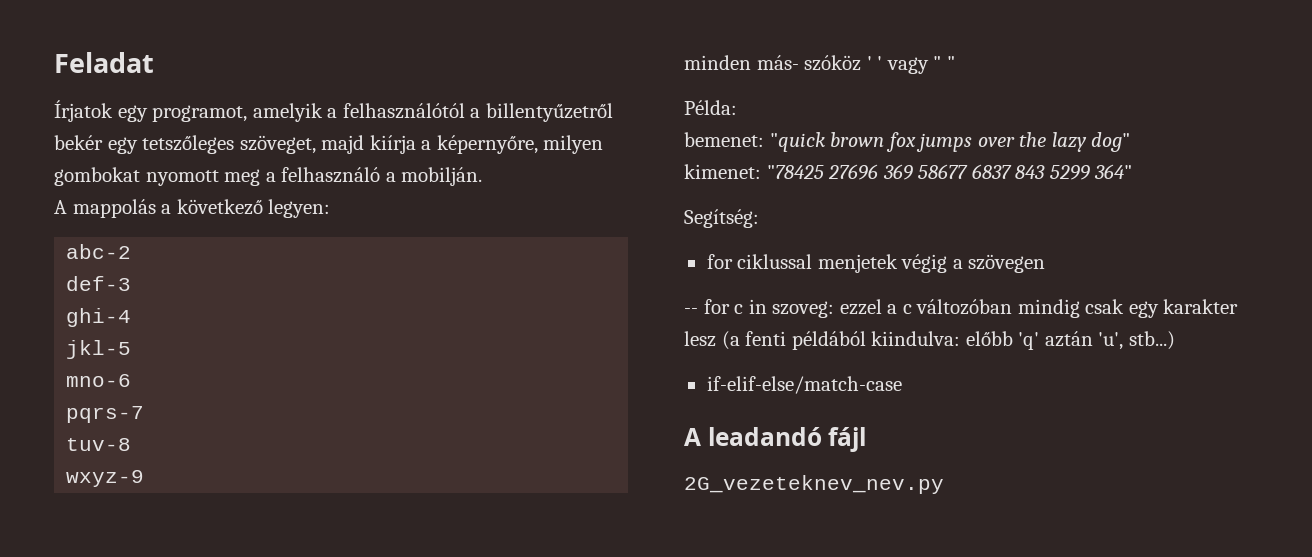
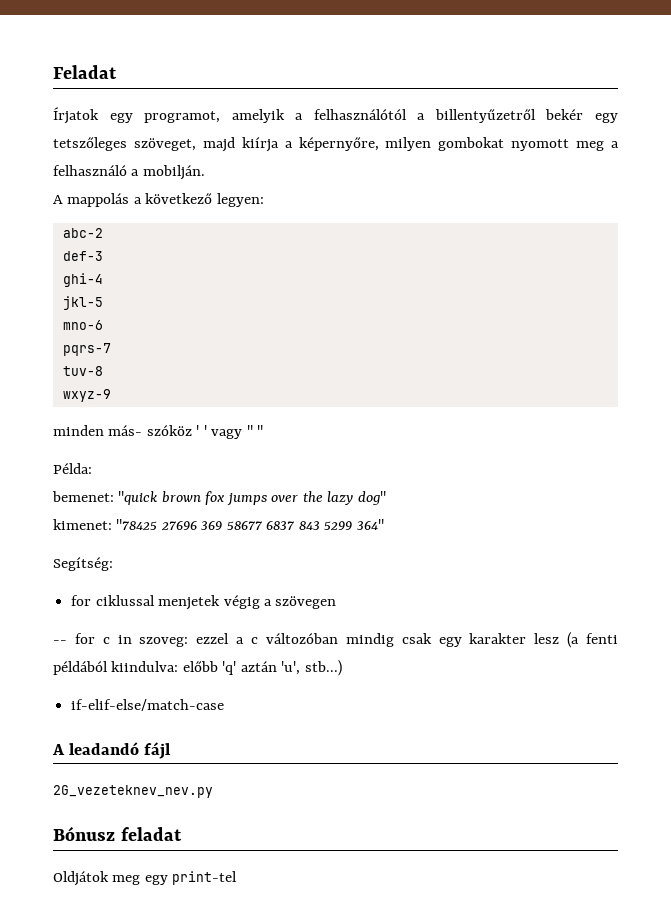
+ Bónusz feladat
+ Oldjátok meg egy print-tel

